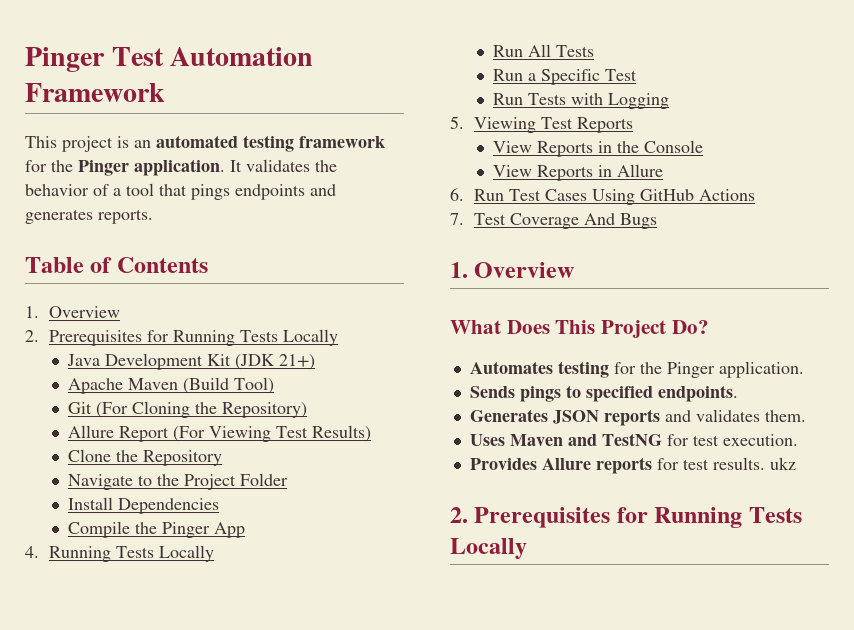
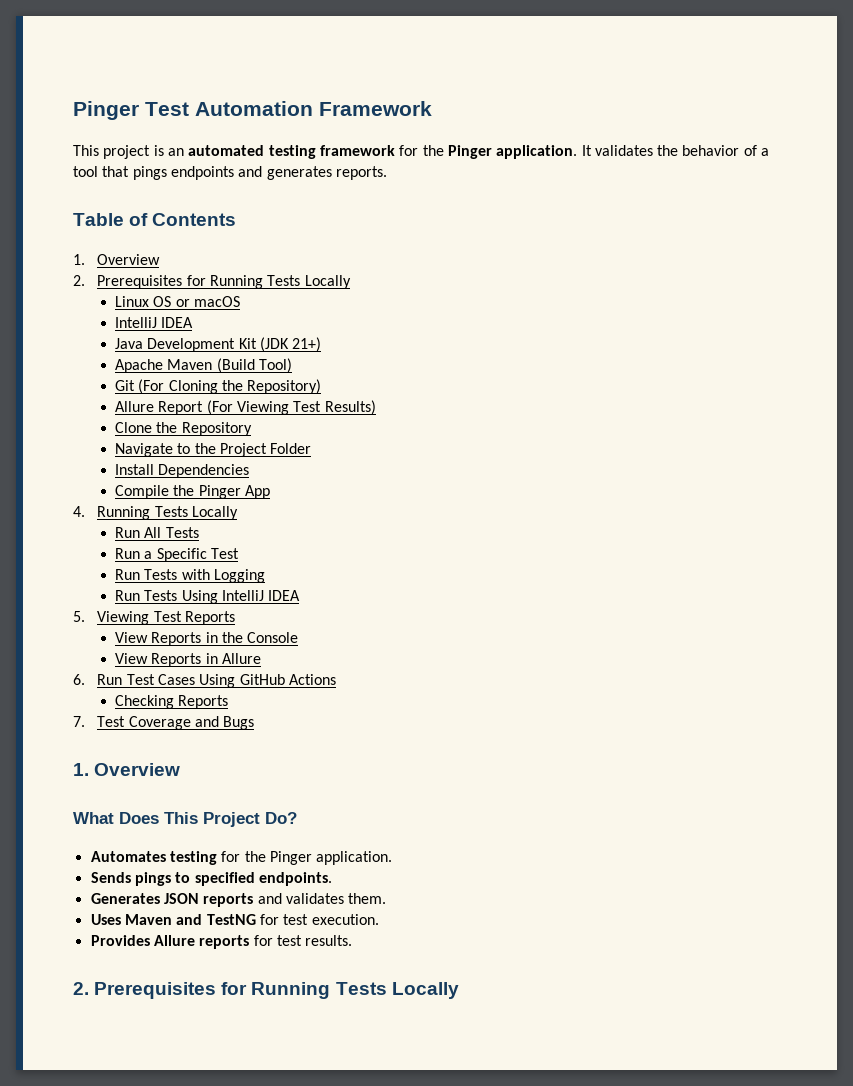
+ Linux OS or macOS
+ IntelliJ IDEA
+ Run Tests Using IntelliJ IDEA
+ Checking Reports
- 7. Test Coverage And Bugs
+ 7. Test Coverage and Bugs
- Provides Allure reports for test results. ukz
+ Provides Allure reports for test results.

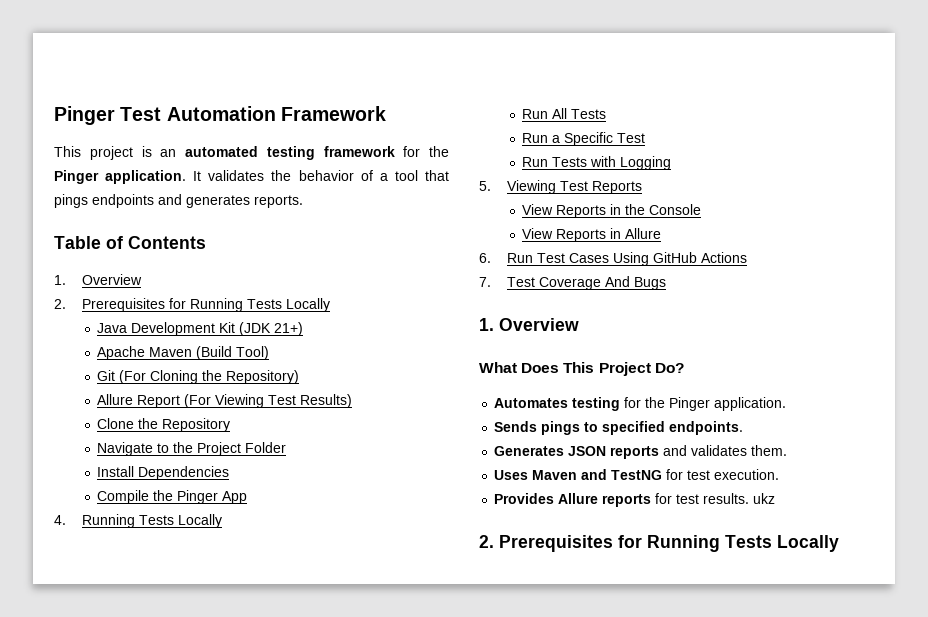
- Linux OS or macOS
- IntelliJ IDEA
- Run Tests Using IntelliJ IDEA
- Checking Reports
- 7. Test Coverage and Bugs
+ 7. Test Coverage And Bugs
- Provides Allure reports for test results.
+ Provides Allure reports for test results. ukz

